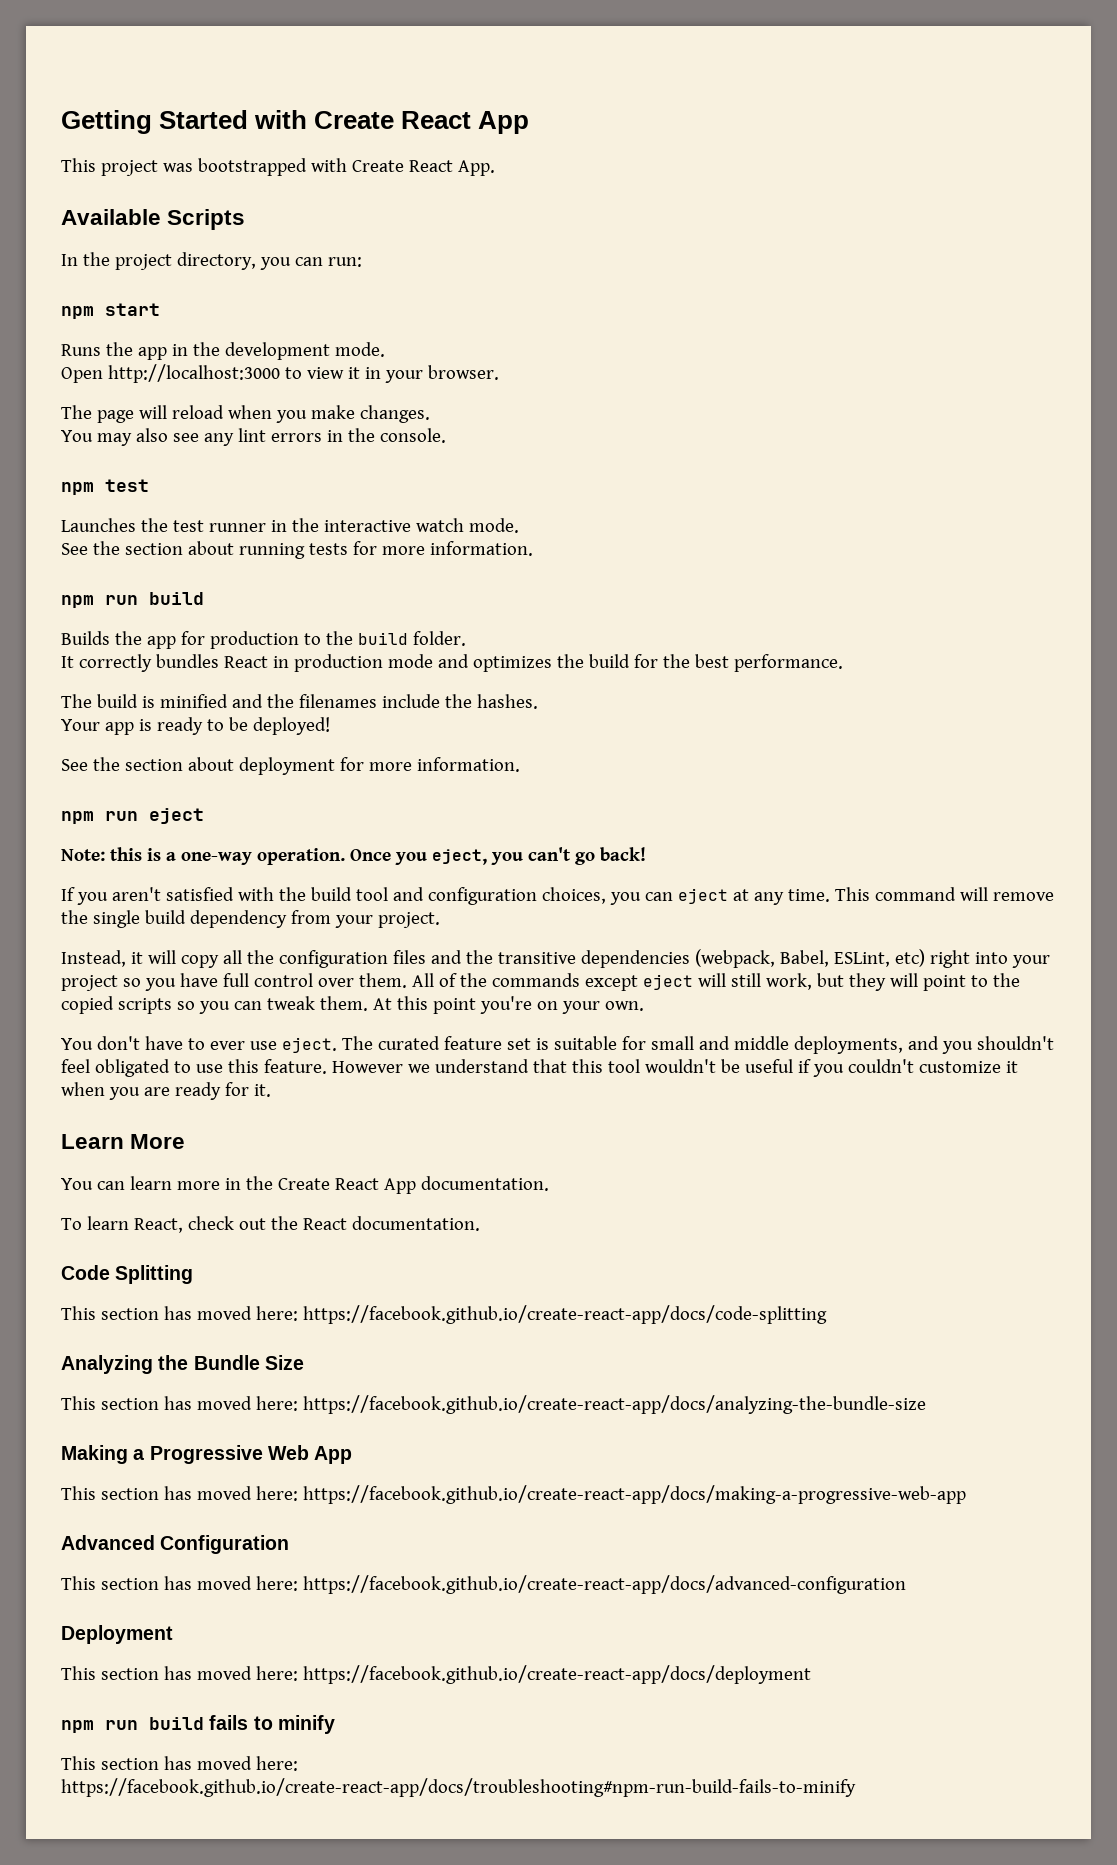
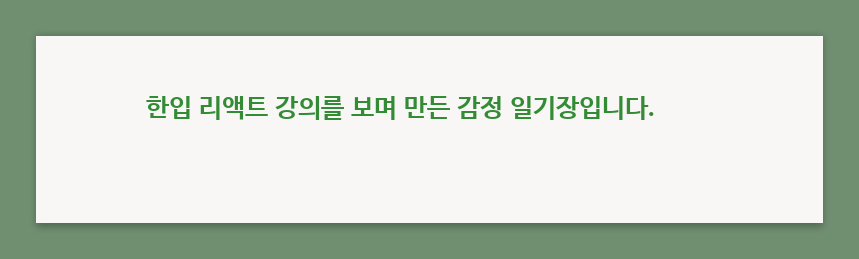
- Getting Started with Create React App
- This project was bootstrapped with Create React App.
- Available Scripts
- In the project directory, you can run:
- npm start
- Runs the app in the development mode.
- Open http://localhost:3000 to view it in your browser.
- The page will reload when you make changes.
- You may also see any lint errors in the console.
- npm test
- Launches the test runner in the interactive watch mode.
- See the section about running tests for more information.
- npm run build
- Builds the app for production to the build folder.
- It correctly bundles React in production mode and optimizes the build for the best performance.
- The build is minified and the filenames include the hashes.
- Your app is ready to be deployed!
- See the section about deployment for more information.
- npm run eject
- Note: this is a one-way operation. Once you eject, you can't go back!
- If you aren't satisfied with the build tool and configuration choices, you can eject at any time. This command will remove the single build dependency from your project.
- Instead, it will copy all the configuration files and the transitive dependencies (webpack, Babel, ESLint, etc) right into your project so you have full control over them. All of the commands except eject will still work, but they will point to the copied scripts so you can tweak them. At this point you're on your own.
- You don't have to ever use eject. The curated feature set is suitable for small and middle deployments, and you shouldn't feel obligated to use this feature. However we understand that this tool wouldn't be useful if you couldn't customize it when you are ready for it.
- Learn More
- You can learn more in the Create React App documentation.
- To learn React, check out the React documentation.
- Code Splitting
- This section has moved here: https://facebook.github.io/create-react-app/docs/code-splitting
- Analyzing the Bundle Size
- This section has moved here: https://facebook.github.io/create-react-app/docs/analyzing-the-bundle-size
- Making a Progressive Web App
- This section has moved here: https://facebook.github.io/create-react-app/docs/making-a-progressive-web-app
- Advanced Configuration
- This section has moved here: https://facebook.github.io/create-react-app/docs/advanced-configuration
- Deployment
- This section has moved here: https://facebook.github.io/create-react-app/docs/deployment
- npm run build fails to minify
- This section has moved here: https://facebook.github.io/create-react-app/docs/troubleshooting#npm-run-build-fails-to-minify
+ 한입 리액트 강의를 보며 만든 감정 일기장입니다.

